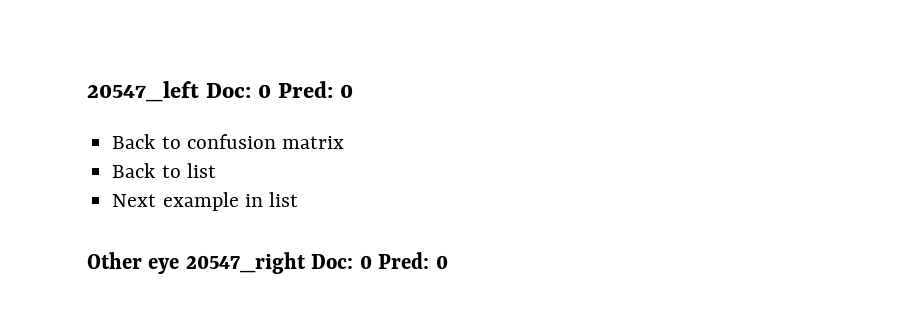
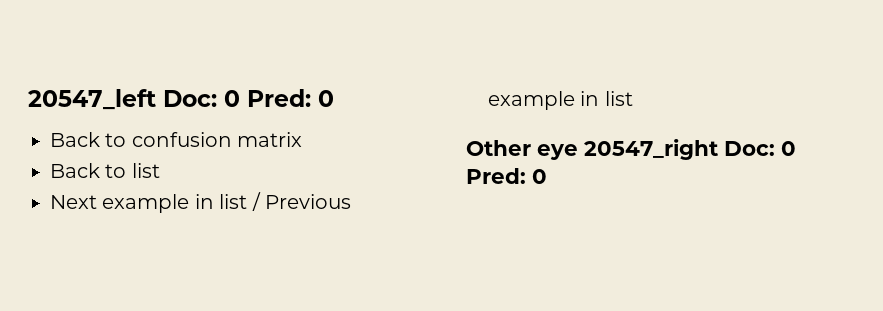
- Next example in list
+ Next example in list / Previous example in list

